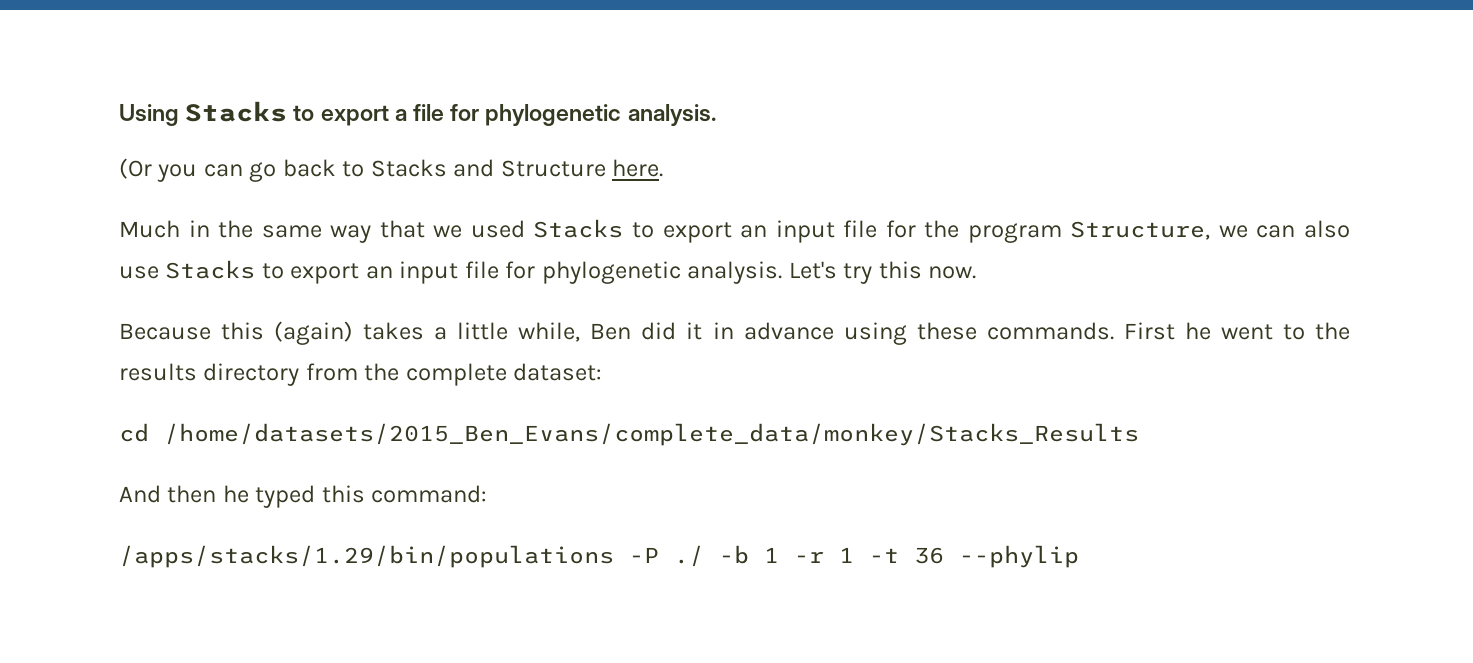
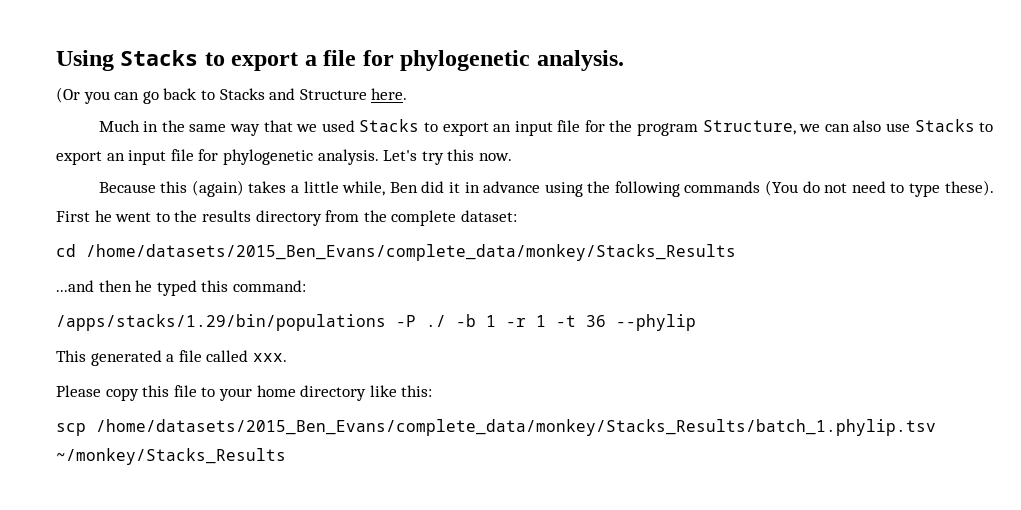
- Because this (again) takes a little while, Ben did it in advance using these commands.
+ Because this (again) takes a little while, Ben did it in advance using the following commands (You do not need to type these).
- And then he typed this command:
+ ...and then he typed this command:
+ This generated a file called xxx.
+ Please copy this file to your home directory like this:
+ scp /home/datasets/2015_Ben_Evans/complete_data/monkey/Stacks_Results/batch_1.phylip.tsv ~/monkey/Stacks_Results

